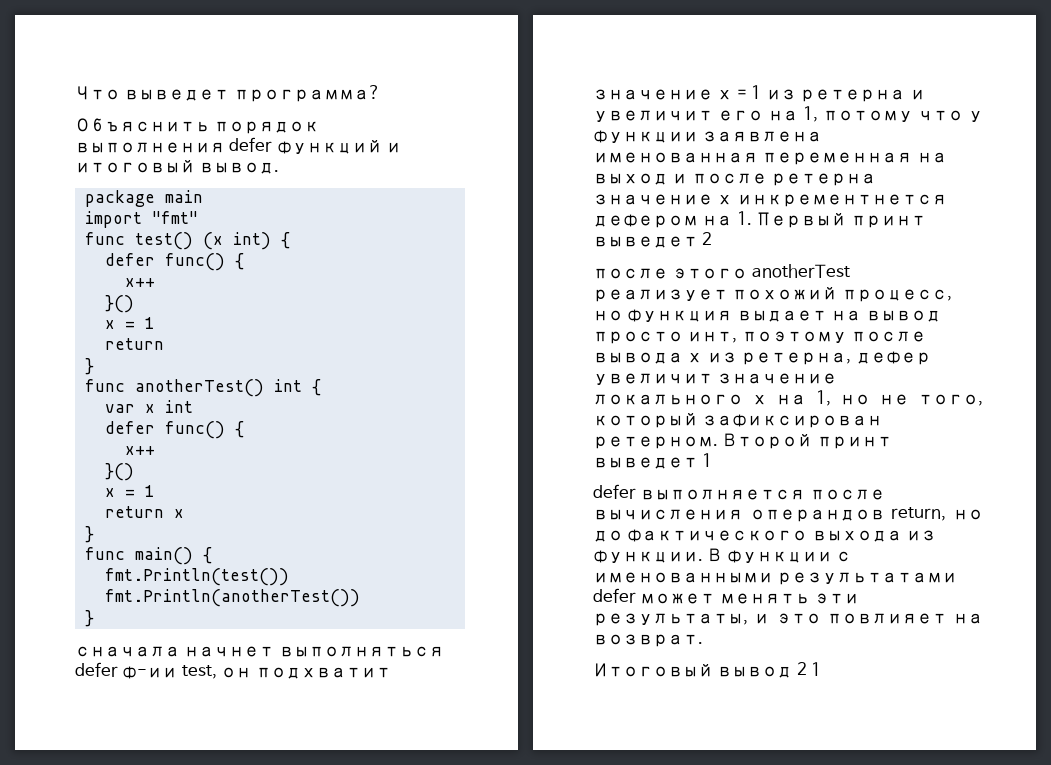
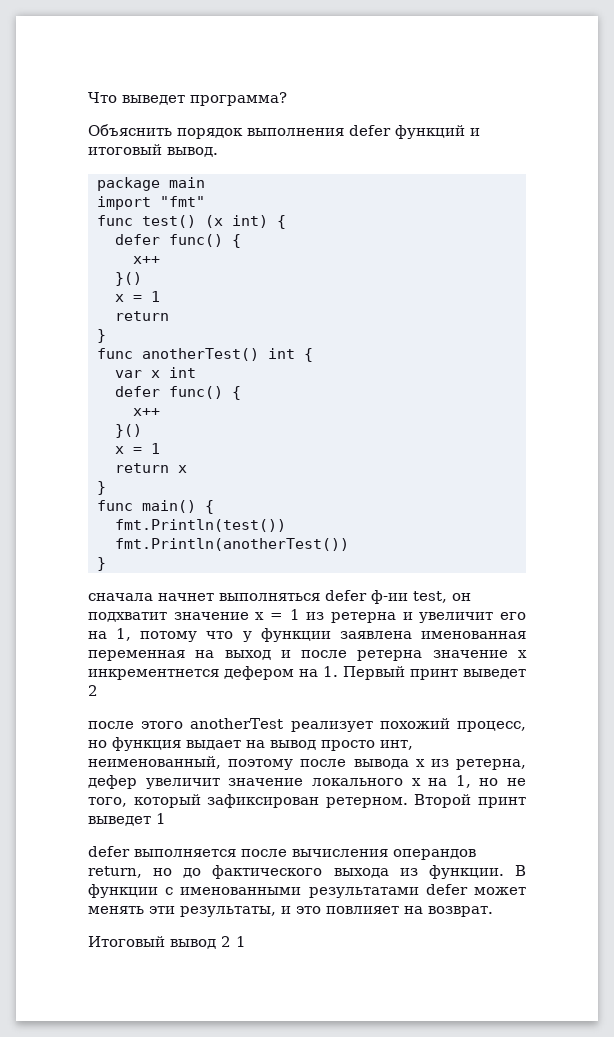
- после этого anotherTest реализует похожий процесс, но функция выдает на вывод просто инт, поэтому после вывода х из ретерна, дефер увеличит значение локального х на 1, но не того, который зафиксирован ретерном.
+ после этого anotherTest реализует похожий процесс, но функция выдает на вывод просто инт, неименованный, поэтому после вывода х из ретерна, дефер увеличит значение локального х на 1, но не того, который зафиксирован ретерном.

